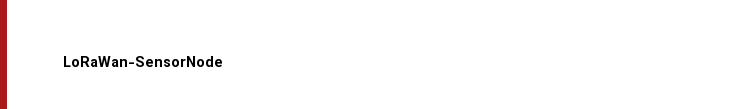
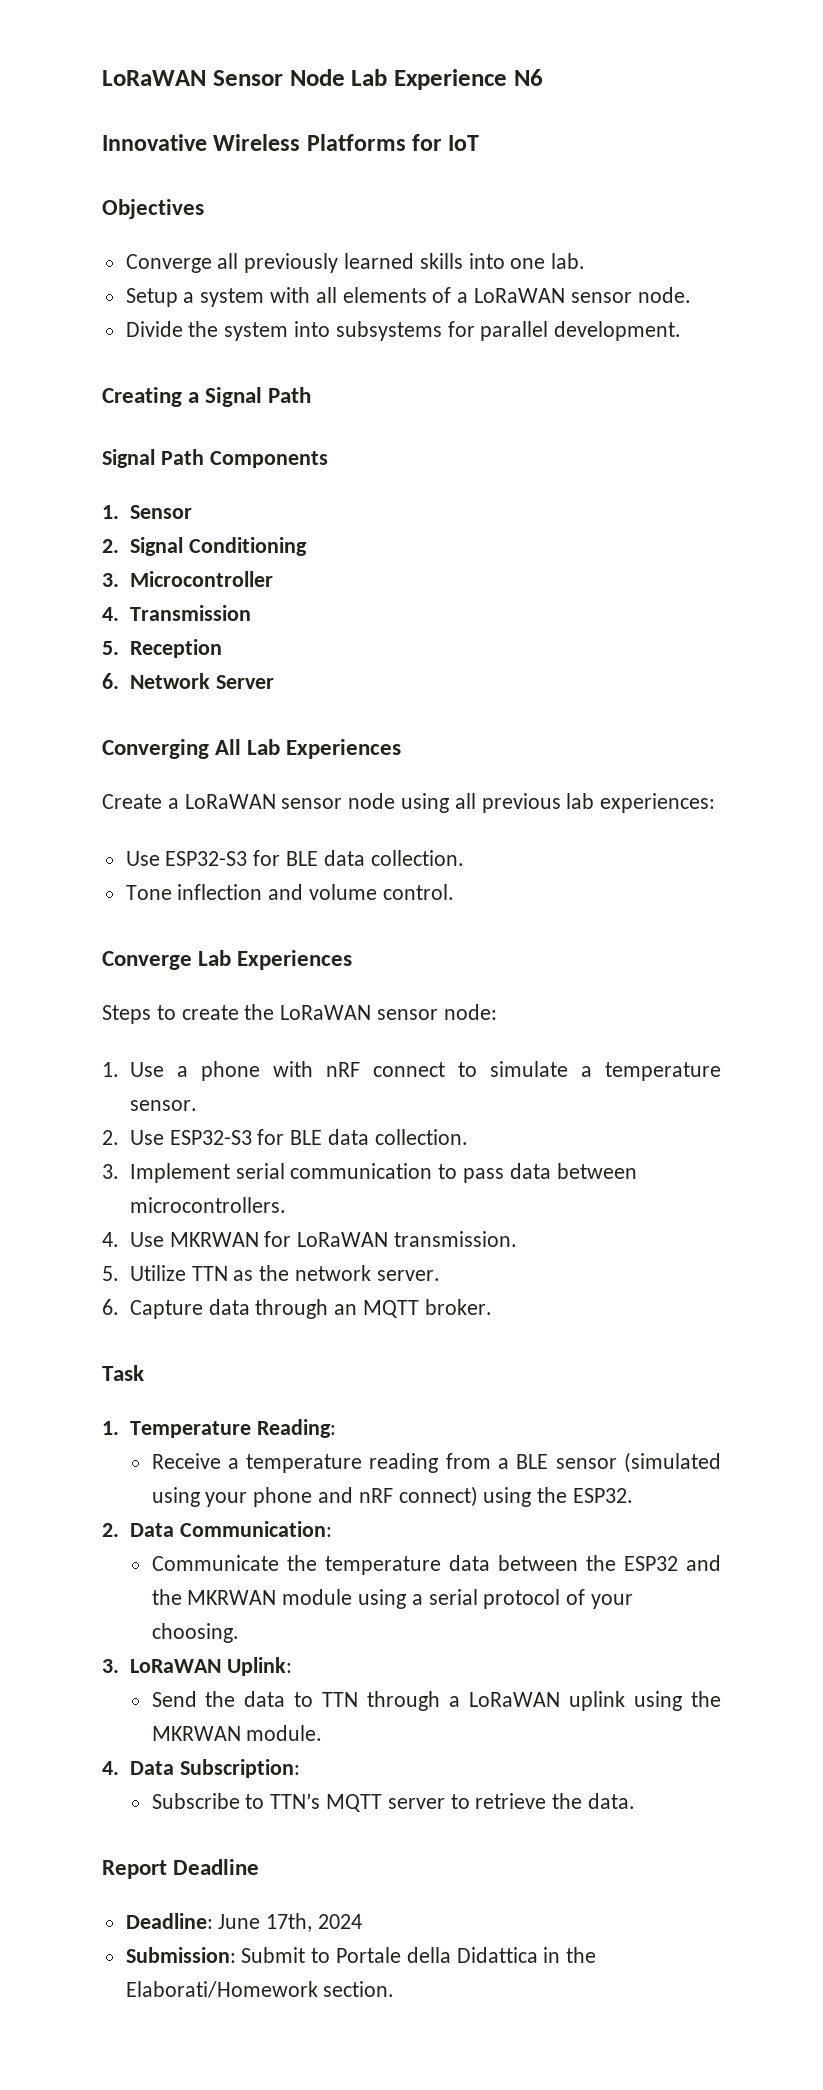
- LoRaWan-SensorNode
+ LoRaWAN Sensor Node Lab Experience N6
+ Innovative Wireless Platforms for IoT
+ Objectives
+ Converge all previously learned skills into one lab.
+ Setup a system with all elements of a LoRaWAN sensor node.
+ Divide the system into subsystems for parallel development.
+ Creating a Signal Path
+ Signal Path Components
+ 1. Sensor
+ 2. Signal Conditioning
+ 3. Microcontroller
+ 4. Transmission
+ 5. Reception
+ 6. Network Server
+ Converging All Lab Experiences
+ Create a LoRaWAN sensor node using all previous lab experiences:
+ Use ESP32-S3 for BLE data collection.
+ Tone inflection and volume control.
+ Converge Lab Experiences
+ Steps to create the LoRaWAN sensor node:
+ 1. Use a phone with nRF connect to simulate a temperature sensor.
+ 2. Use ESP32-S3 for BLE data collection.
+ 3. Implement serial communication to pass data between microcontrollers.
+ 4. Use MKRWAN for LoRaWAN transmission.
+ 5. Utilize TTN as the network server.
+ 6. Capture data through an MQTT broker.
+ Task
+ 1. Temperature Reading:
+ Receive a temperature reading from a BLE sensor (simulated using your phone and nRF connect) using the ESP32.
+ 2. Data Communication:
+ Communicate the temperature data between the ESP32 and the MKRWAN module using a serial protocol of your choosing.
+ 3. LoRaWAN Uplink:
+ Send the data to TTN through a LoRaWAN uplink using the MKRWAN module.
+ 4. Data Subscription:
+ Subscribe to TTN’s MQTT server to retrieve the data.
+ Report Deadline
+ Deadline: June 17th, 2024
+ Submission: Submit to Portale della Didattica in the Elaborati/Homework section.

